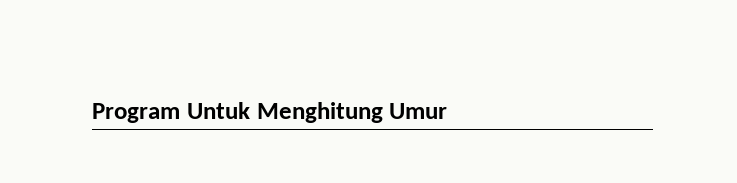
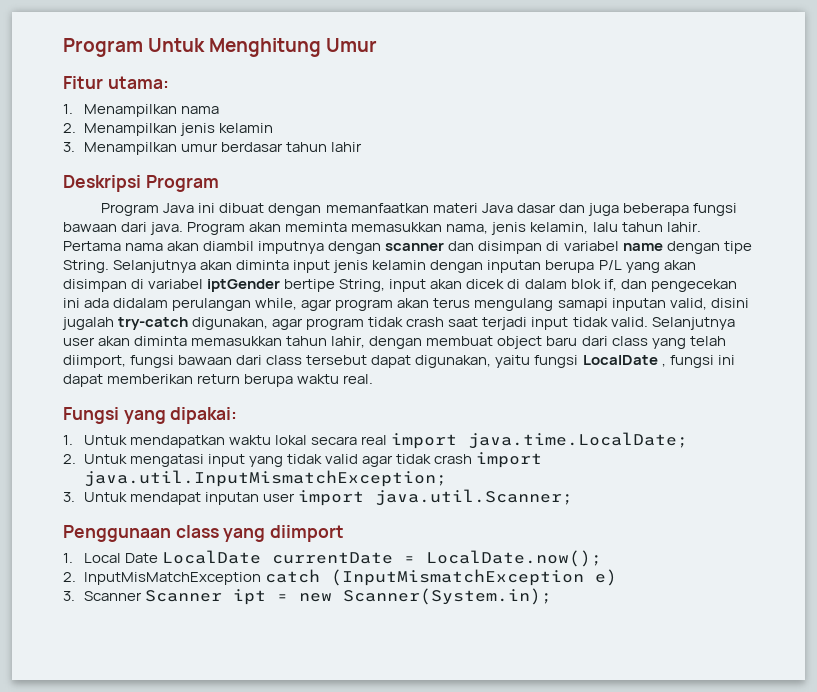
+ Fitur utama:
+ 1. Menampilkan nama
+ 2. Menampilkan jenis kelamin
+ 3. Menampilkan umur berdasar tahun lahir
+ Deskripsi Program
+ Program Java ini dibuat dengan memanfaatkan materi Java dasar dan juga beberapa fungsi bawaan dari java. Program akan meminta memasukkan nama, jenis kelamin, lalu tahun lahir. Pertama nama akan diambil imputnya dengan scanner dan disimpan di variabel name dengan tipe String. Selanjutnya akan diminta input jenis kelamin dengan inputan berupa P/L yang akan disimpan di variabel iptGender bertipe String, input akan dicek di dalam blok if, dan pengecekan ini ada didalam perulangan while, agar program akan terus mengulang samapi inputan valid, disini jugalah try-catch digunakan, agar program tidak crash saat terjadi input tidak valid. Selanjutnya user akan diminta memasukkan tahun lahir, dengan membuat object baru dari class yang telah diimport, fungsi bawaan dari class tersebut dapat digunakan, yaitu fungsi LocalDate , fungsi ini dapat memberikan return berupa waktu real.
+ Fungsi yang dipakai:
+ 1. Untuk mendapatkan waktu lokal secara real import java.time.LocalDate;
+ 2. Untuk mengatasi input yang tidak valid agar tidak crash import java.util.InputMismatchException;
+ 3. Untuk mendapat inputan user import java.util.Scanner;
+ Penggunaan class yang diimport
+ 1. Local Date LocalDate currentDate = LocalDate.now();
+ 2. InputMisMatchException catch (InputMismatchException e)
+ 3. Scanner Scanner ipt = new Scanner(System.in);

